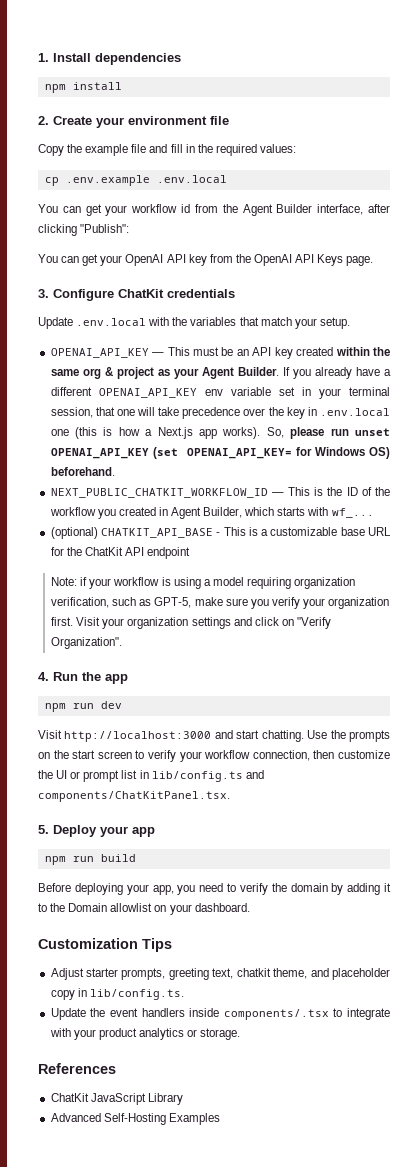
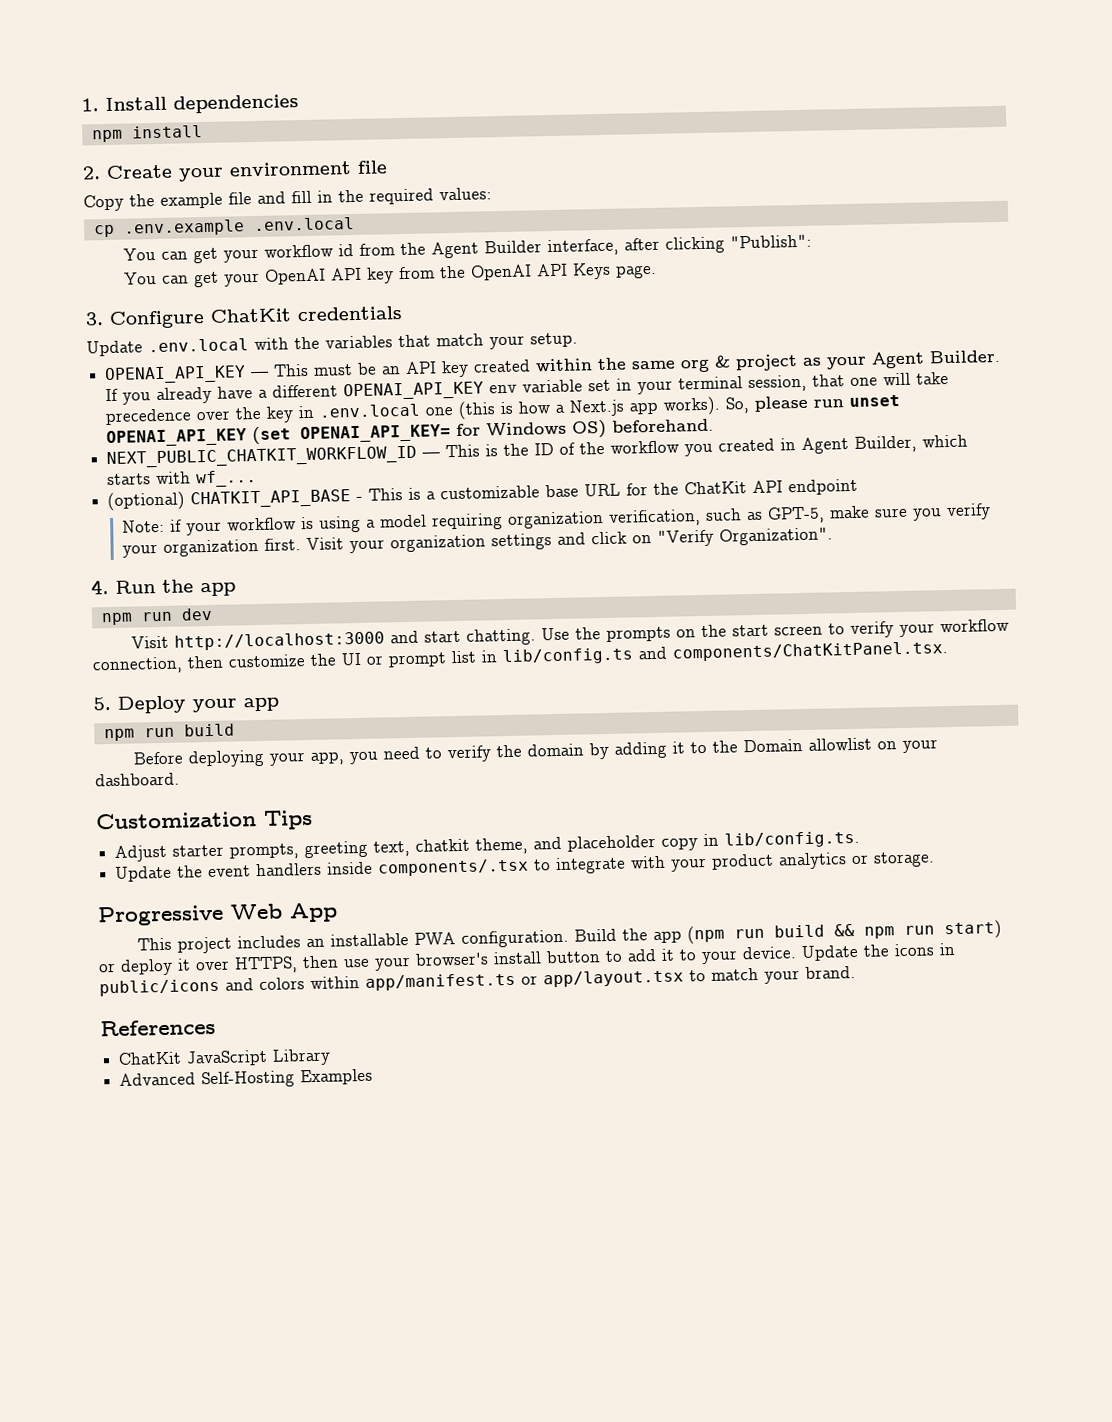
+ Progressive Web App
+ This project includes an installable PWA configuration. Build the app (npm run build && npm run start) or deploy it over HTTPS, then use your browser's install button to add it to your device. Update the icons in public/icons and colors within app/manifest.ts or app/layout.tsx to match your brand.

